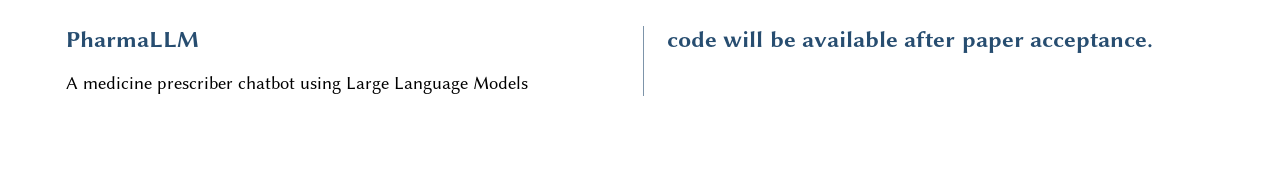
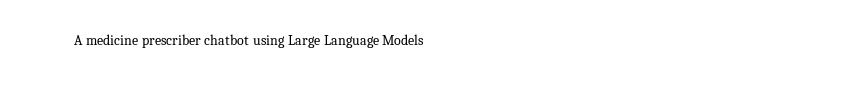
- PharmaLLM
- code will be available after paper acceptance.

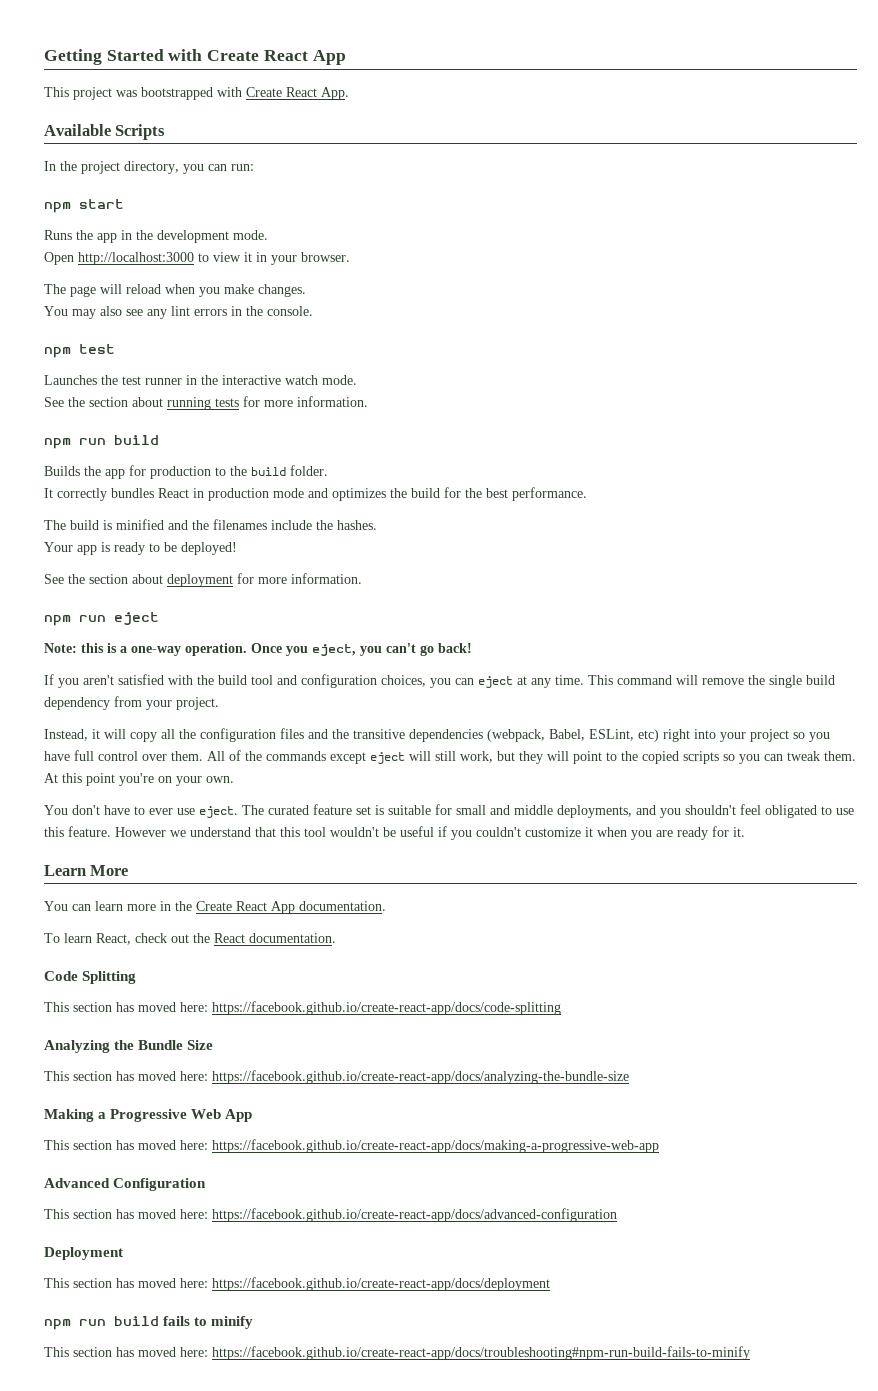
- A medicine prescriber chatbot using Large Language Models
+ Getting Started with Create React App
+ This project was bootstrapped with Create React App.
+ Available Scripts
+ In the project directory, you can run:
+ npm start
+ Runs the app in the development mode.
+ Open http://localhost:3000 to view it in your browser.
+ The page will reload when you make changes.
+ You may also see any lint errors in the console.
+ npm test
+ Launches the test runner in the interactive watch mode.
+ See the section about running tests for more information.
+ npm run build
+ Builds the app for production to the build folder.
+ It correctly bundles React in production mode and optimizes the build for the best performance.
+ The build is minified and the filenames include the hashes.
+ Your app is ready to be deployed!
+ See the section about deployment for more information.
+ npm run eject
+ Note: this is a one-way operation. Once you eject, you can't go back!
+ If you aren't satisfied with the build tool and configuration choices, you can eject at any time. This command will remove the single build dependency from your project.
+ Instead, it will copy all the configuration files and the transitive dependencies (webpack, Babel, ESLint, etc) right into your project so you have full control over them. All of the commands except eject will still work, but they will point to the copied scripts so you can tweak them. At this point you're on your own.
+ You don't have to ever use eject. The curated feature set is suitable for small and middle deployments, and you shouldn't feel obligated to use this feature. However we understand that this tool wouldn't be useful if you couldn't customize it when you are ready for it.
+ Learn More
+ You can learn more in the Create React App documentation.
+ To learn React, check out the React documentation.
+ Code Splitting
+ This section has moved here: https://facebook.github.io/create-react-app/docs/code-splitting
+ Analyzing the Bundle Size
+ This section has moved here: https://facebook.github.io/create-react-app/docs/analyzing-the-bundle-size
+ Making a Progressive Web App
+ This section has moved here: https://facebook.github.io/create-react-app/docs/making-a-progressive-web-app
+ Advanced Configuration
+ This section has moved here: https://facebook.github.io/create-react-app/docs/advanced-configuration
+ Deployment
+ This section has moved here: https://facebook.github.io/create-react-app/docs/deployment
+ npm run build fails to minify
+ This section has moved here: https://facebook.github.io/create-react-app/docs/troubleshooting#npm-run-build-fails-to-minify

